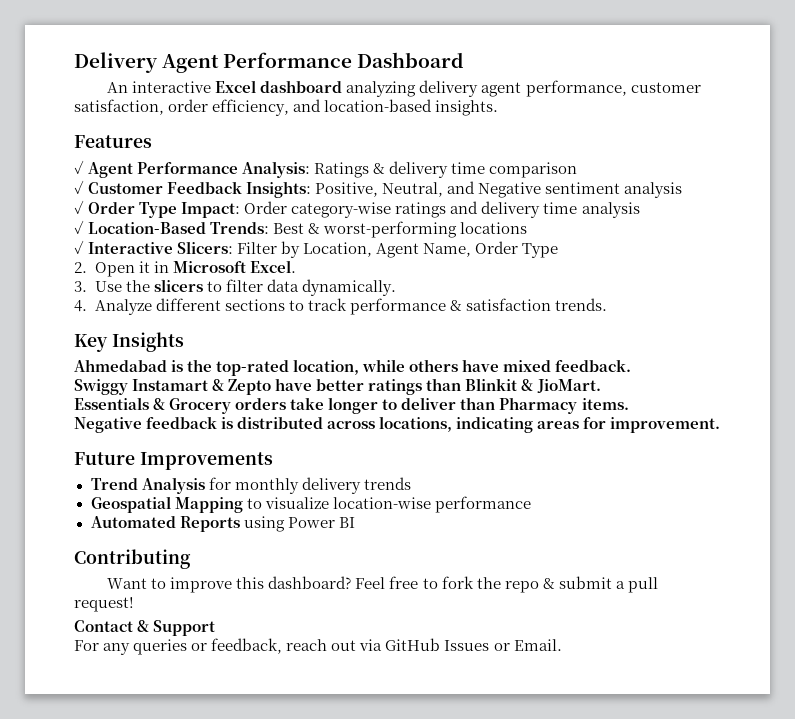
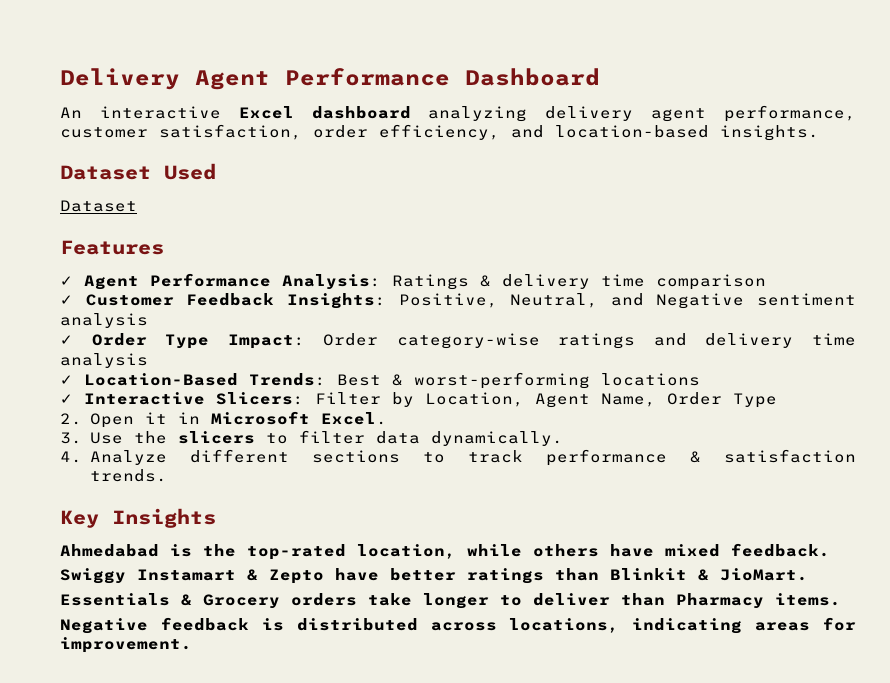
+ Dataset Used
+ Dataset
- Future Improvements
- Trend Analysis for monthly delivery trends
- Geospatial Mapping to visualize location-wise performance
- Automated Reports using Power BI
- Contributing
- Want to improve this dashboard? Feel free to fork the repo & submit a pull request!
- Contact & Support
- For any queries or feedback, reach out via GitHub Issues or Email.

